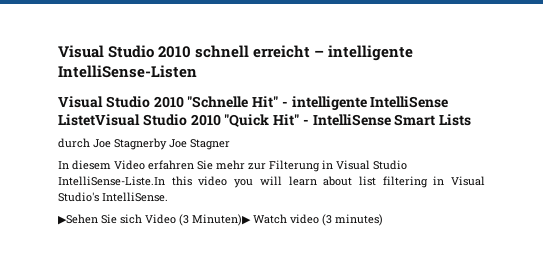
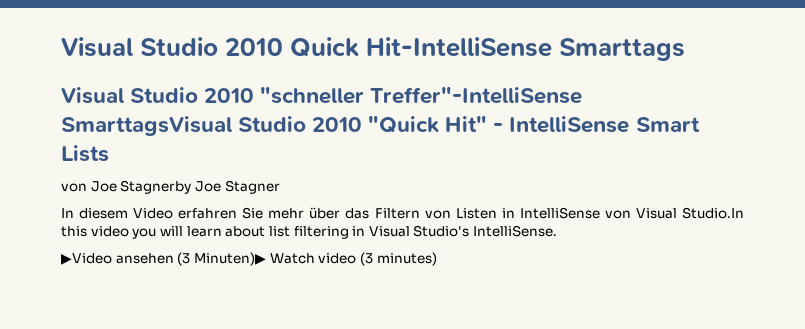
- Visual Studio 2010 schnell erreicht – intelligente IntelliSense-Listen
- Visual Studio 2010 "Schnelle Hit" - intelligente IntelliSense ListetVisual Studio 2010 "Quick Hit" - IntelliSense Smart Lists
+ Visual Studio 2010 Quick Hit-IntelliSense Smarttags
+ Visual Studio 2010 "schneller Treffer"-IntelliSense SmarttagsVisual Studio 2010 "Quick Hit" - IntelliSense Smart Lists
- durch Joe Stagnerby Joe Stagner
+ von Joe Stagnerby Joe Stagner
- In diesem Video erfahren Sie mehr zur Filterung in Visual Studio IntelliSense-Liste.In this video you will learn about list filtering in Visual Studio's IntelliSense.
+ In diesem Video erfahren Sie mehr über das Filtern von Listen in IntelliSense von Visual Studio.In this video you will learn about list filtering in Visual Studio's IntelliSense.
- ▶Sehen Sie sich Video (3 Minuten)▶ Watch video (3 minutes)
+ ▶Video ansehen (3 Minuten)▶ Watch video (3 minutes)

